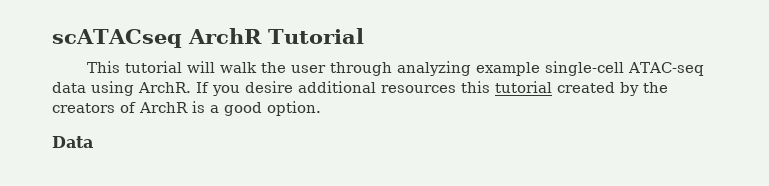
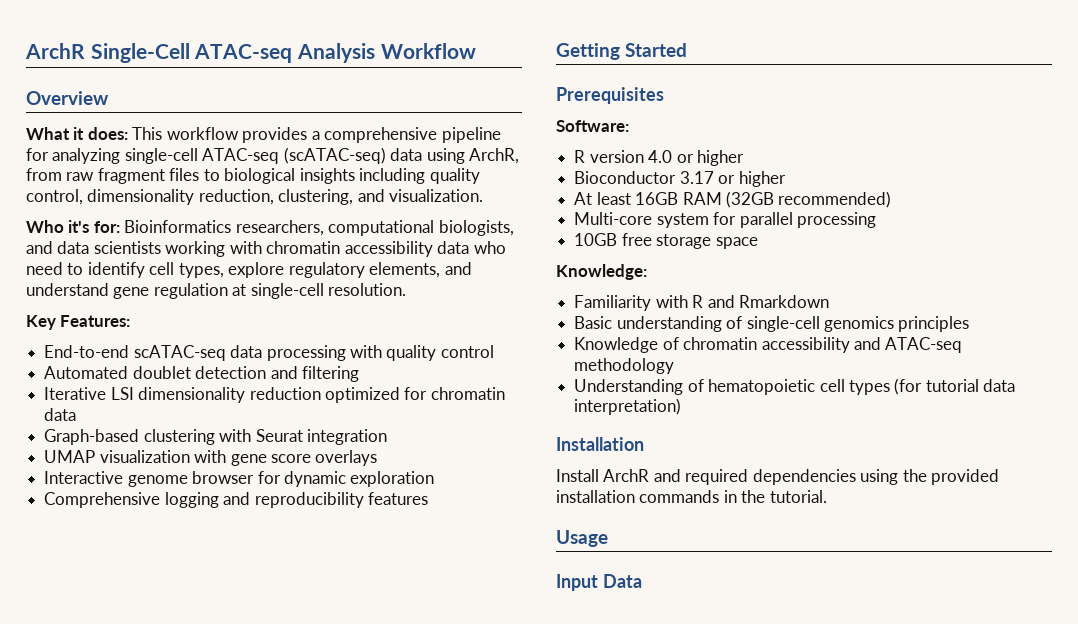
- scATACseq ArchR Tutorial
- This tutorial will walk the user through analyzing example single-cell ATAC-seq data using ArchR. If you desire additional resources this tutorial created by the creators of ArchR is a good option.
- Data
+ ArchR Single-Cell ATAC-seq Analysis Workflow
+ Overview
+ What it does: This workflow provides a comprehensive pipeline for analyzing single-cell ATAC-seq (scATAC-seq) data using ArchR, from raw fragment files to biological insights including quality control, dimensionality reduction, clustering, and visualization.
+ Who it's for: Bioinformatics researchers, computational biologists, and data scientists working with chromatin accessibility data who need to identify cell types, explore regulatory elements, and understand gene regulation at single-cell resolution.
+ Key Features:
+ End-to-end scATAC-seq data processing with quality control
+ Automated doublet detection and filtering
+ Iterative LSI dimensionality reduction optimized for chromatin data
+ Graph-based clustering with Seurat integration
+ UMAP visualization with gene score overlays
+ Interactive genome browser for dynamic exploration
+ Comprehensive logging and reproducibility features
+ Getting Started
+ Prerequisites
+ Software:
+ R version 4.0 or higher
+ Bioconductor 3.17 or higher
+ At least 16GB RAM (32GB recommended)
+ Multi-core system for parallel processing
+ 10GB free storage space
+ Knowledge:
+ Familiarity with R and Rmarkdown
+ Basic understanding of single-cell genomics principles
+ Knowledge of chromatin accessibility and ATAC-seq methodology
+ Understanding of hematopoietic cell types (for tutorial data interpretation)
+ Installation
+ Install ArchR and required dependencies using the provided installation commands in the tutorial.
+ Usage
+ Input Data

